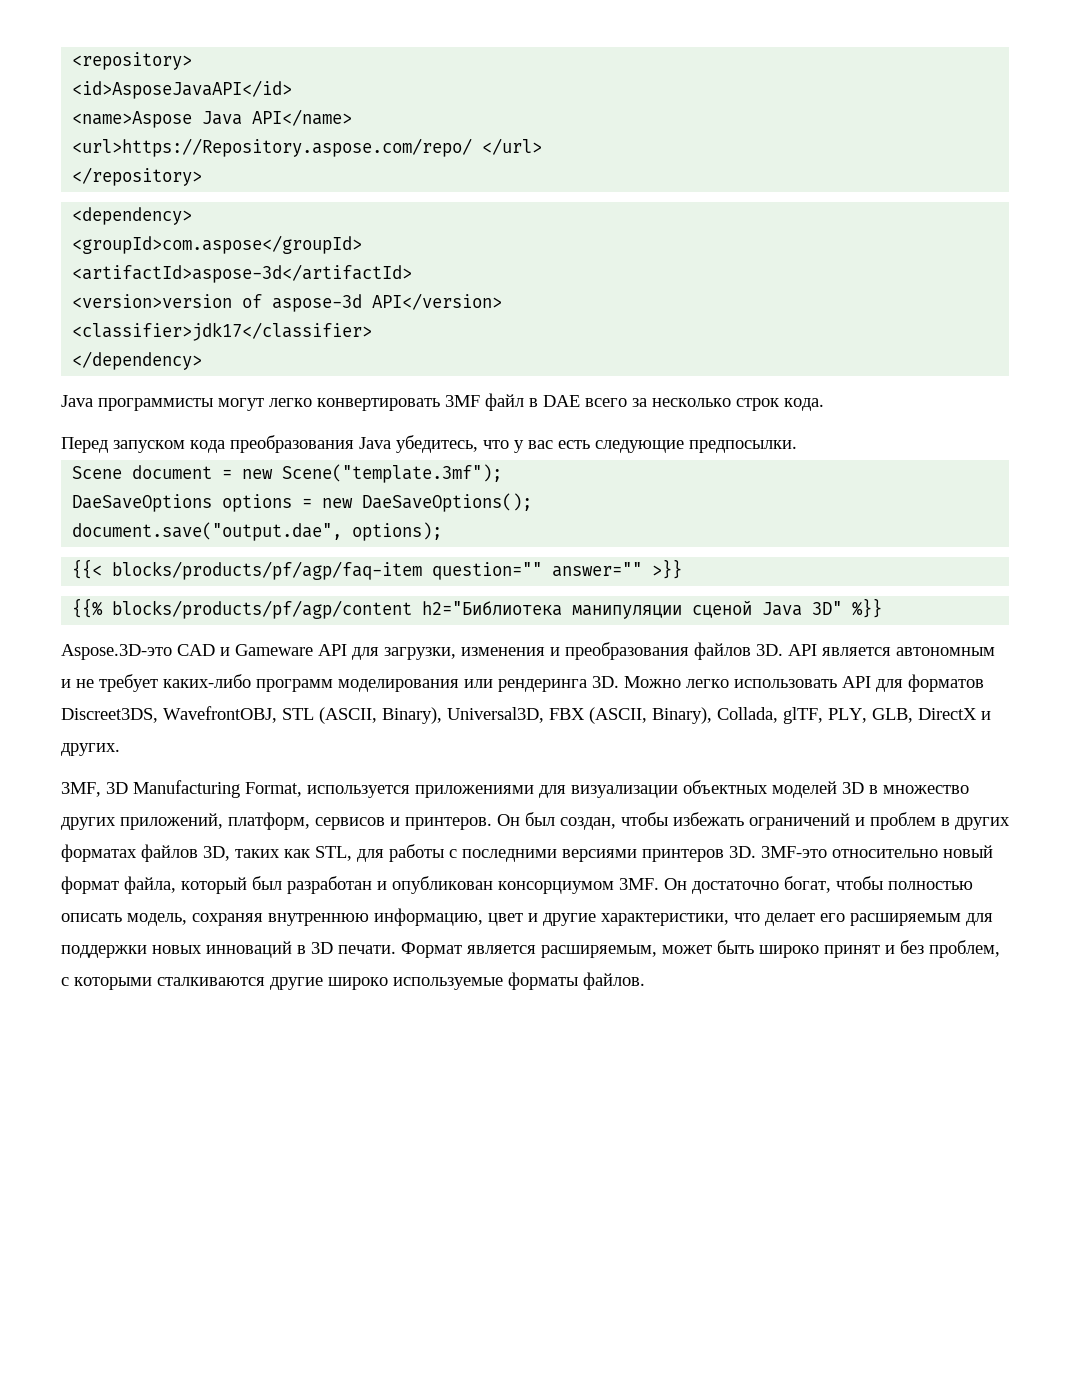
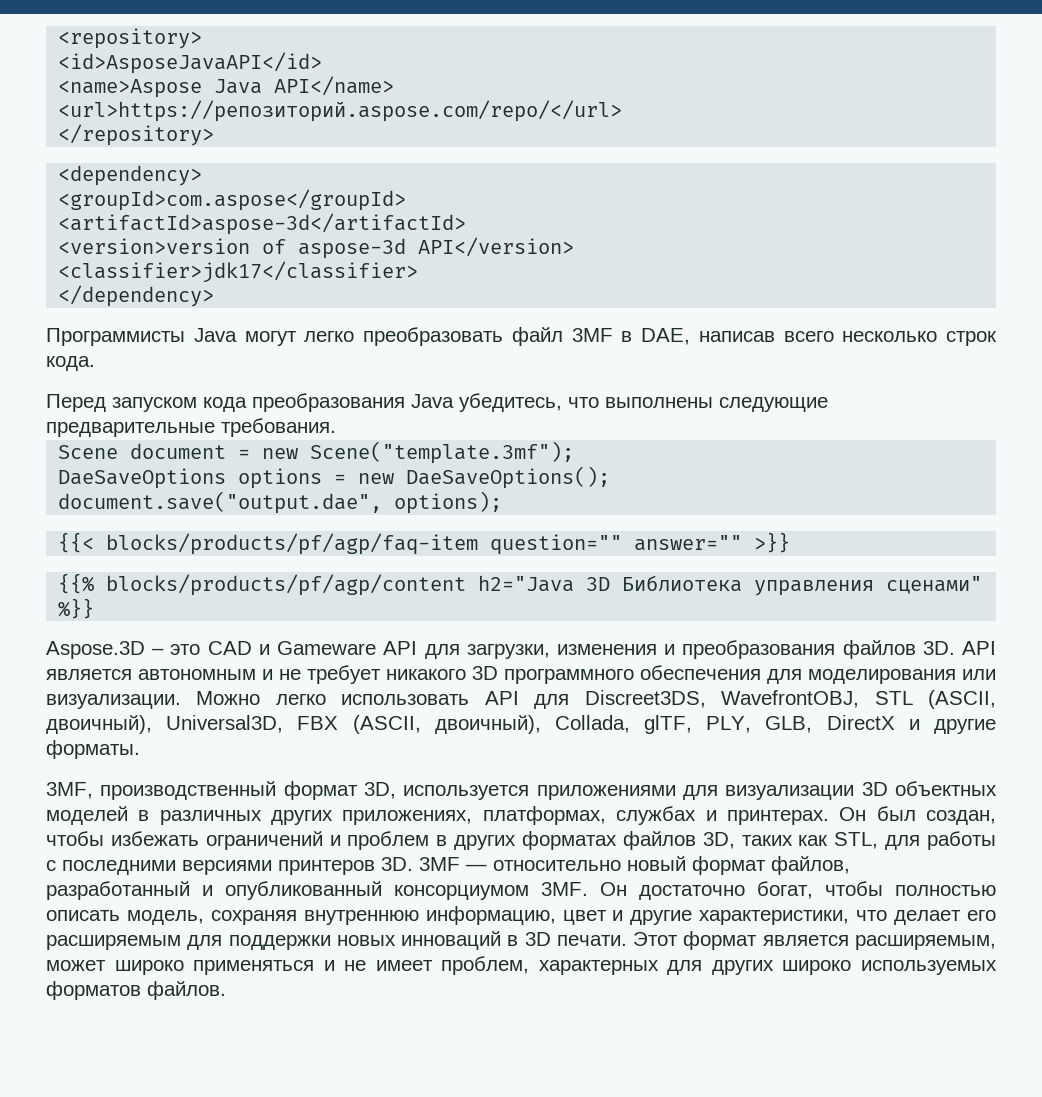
- <url>https://Repository.aspose.com/repo/ </url>
+ <url>https://репозиторий.aspose.com/repo/</url>
- Java программисты могут легко конвертировать 3MF файл в DAE всего за несколько строк кода.
+ Программисты Java могут легко преобразовать файл 3MF в DAE, написав всего несколько строк кода.
- Перед запуском кода преобразования Java убедитесь, что у вас есть следующие предпосылки.
+ Перед запуском кода преобразования Java убедитесь, что выполнены следующие предварительные требования.
- {{% blocks/products/pf/agp/content h2="Библиотека манипуляции сценой Java 3D" %}}
- Aspose.3D-это CAD и Gameware API для загрузки, изменения и преобразования файлов 3D.
+ {{% blocks/products/pf/agp/content h2="Java 3D Библиотека управления сценами" %}}
+ Aspose.3D – это CAD и Gameware API для загрузки, изменения и преобразования файлов 3D.
- API является автономным и не требует каких-либо программ моделирования или рендеринга 3D.
+ API является автономным и не требует никакого 3D программного обеспечения для моделирования или визуализации.
- Можно легко использовать API для форматов Discreet3DS, WavefrontOBJ, STL (ASCII, Binary), Universal3D, FBX (ASCII, Binary), Collada, glTF, PLY, GLB, DirectX и других.
+ Можно легко использовать API для Discreet3DS, WavefrontOBJ, STL (ASCII, двоичный), Universal3D, FBX (ASCII, двоичный), Collada, glTF, PLY, GLB, DirectX и другие форматы.
- 3MF, 3D Manufacturing Format, используется приложениями для визуализации объектных моделей 3D в множество других приложений, платформ, сервисов и принтеров.
+ 3MF, производственный формат 3D, используется приложениями для визуализации 3D объектных моделей в различных других приложениях, платформах, службах и принтерах.
- 3MF-это относительно новый формат файла, который был разработан и опубликован консорциумом 3MF.
+ 3MF — относительно новый формат файлов, разработанный и опубликованный консорциумом 3MF.
- Формат является расширяемым, может быть широко принят и без проблем, с которыми сталкиваются другие широко используемые форматы файлов.
+ Этот формат является расширяемым, может широко применяться и не имеет проблем, характерных для других широко используемых форматов файлов.

